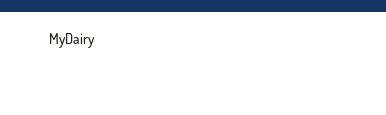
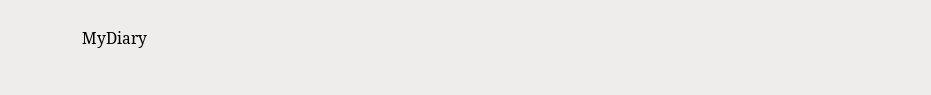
- MyDairy
+ MyDiary

